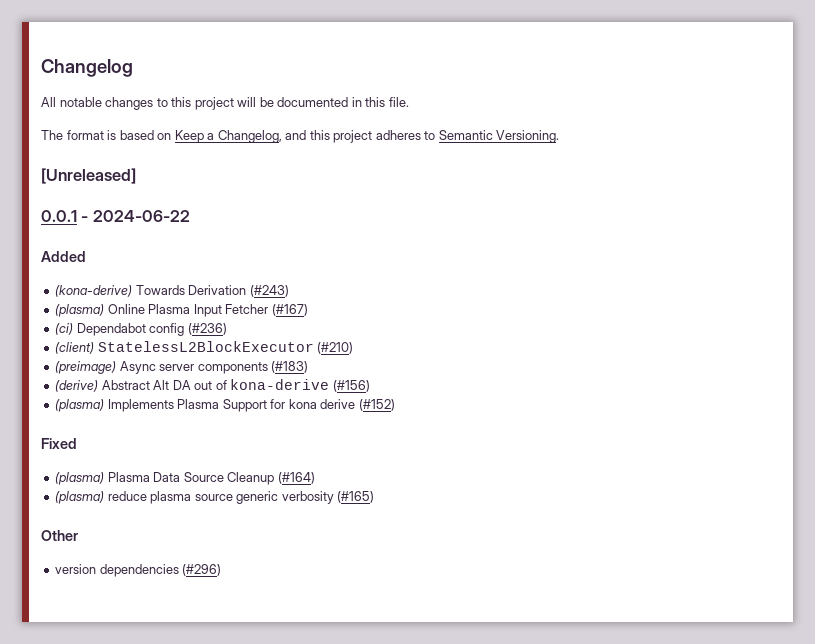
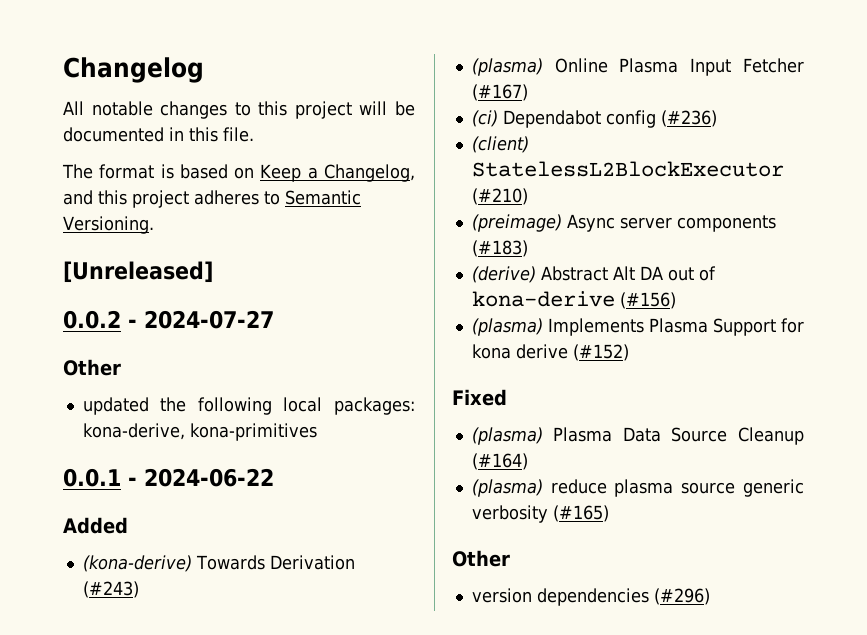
+ 0.0.2 - 2024-07-27
+ Other
+ updated the following local packages: kona-derive, kona-primitives

